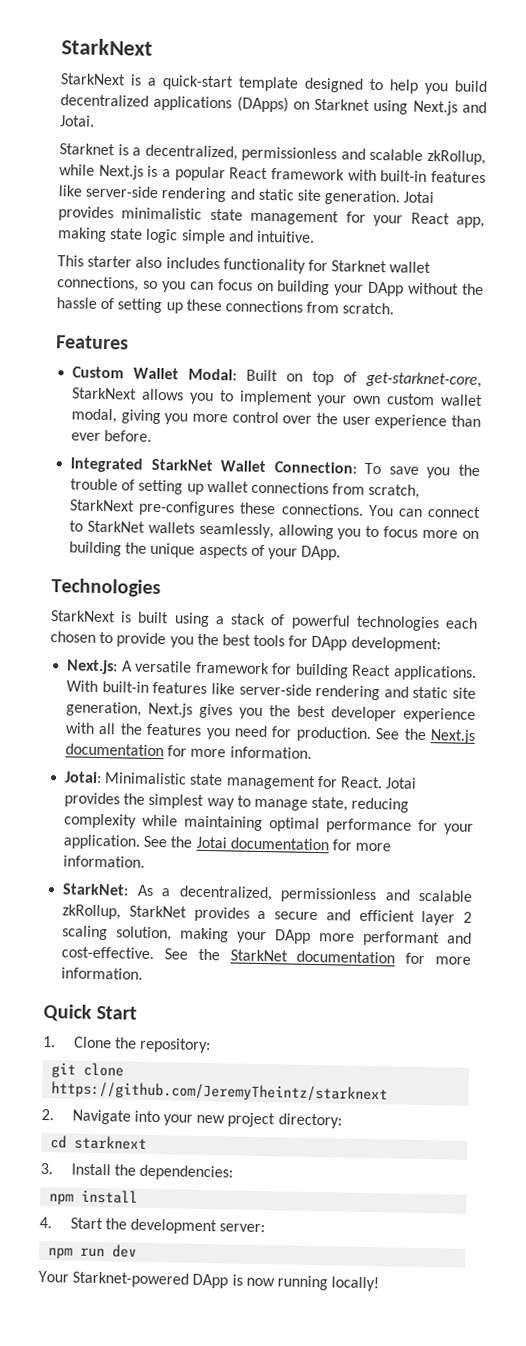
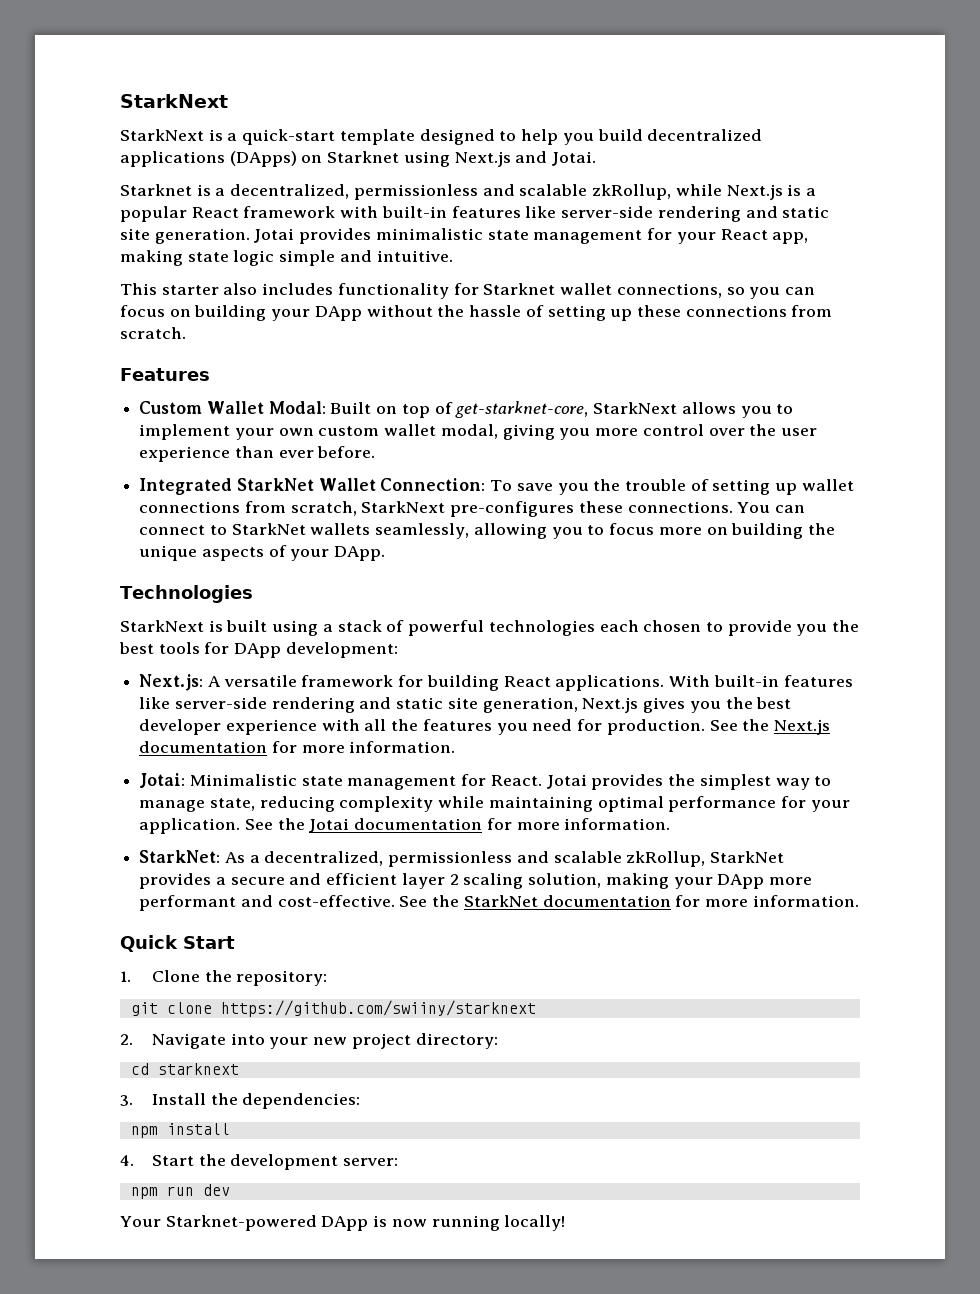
- git clone https://github.com/JeremyTheintz/starknext
+ git clone https://github.com/swiiny/starknext

